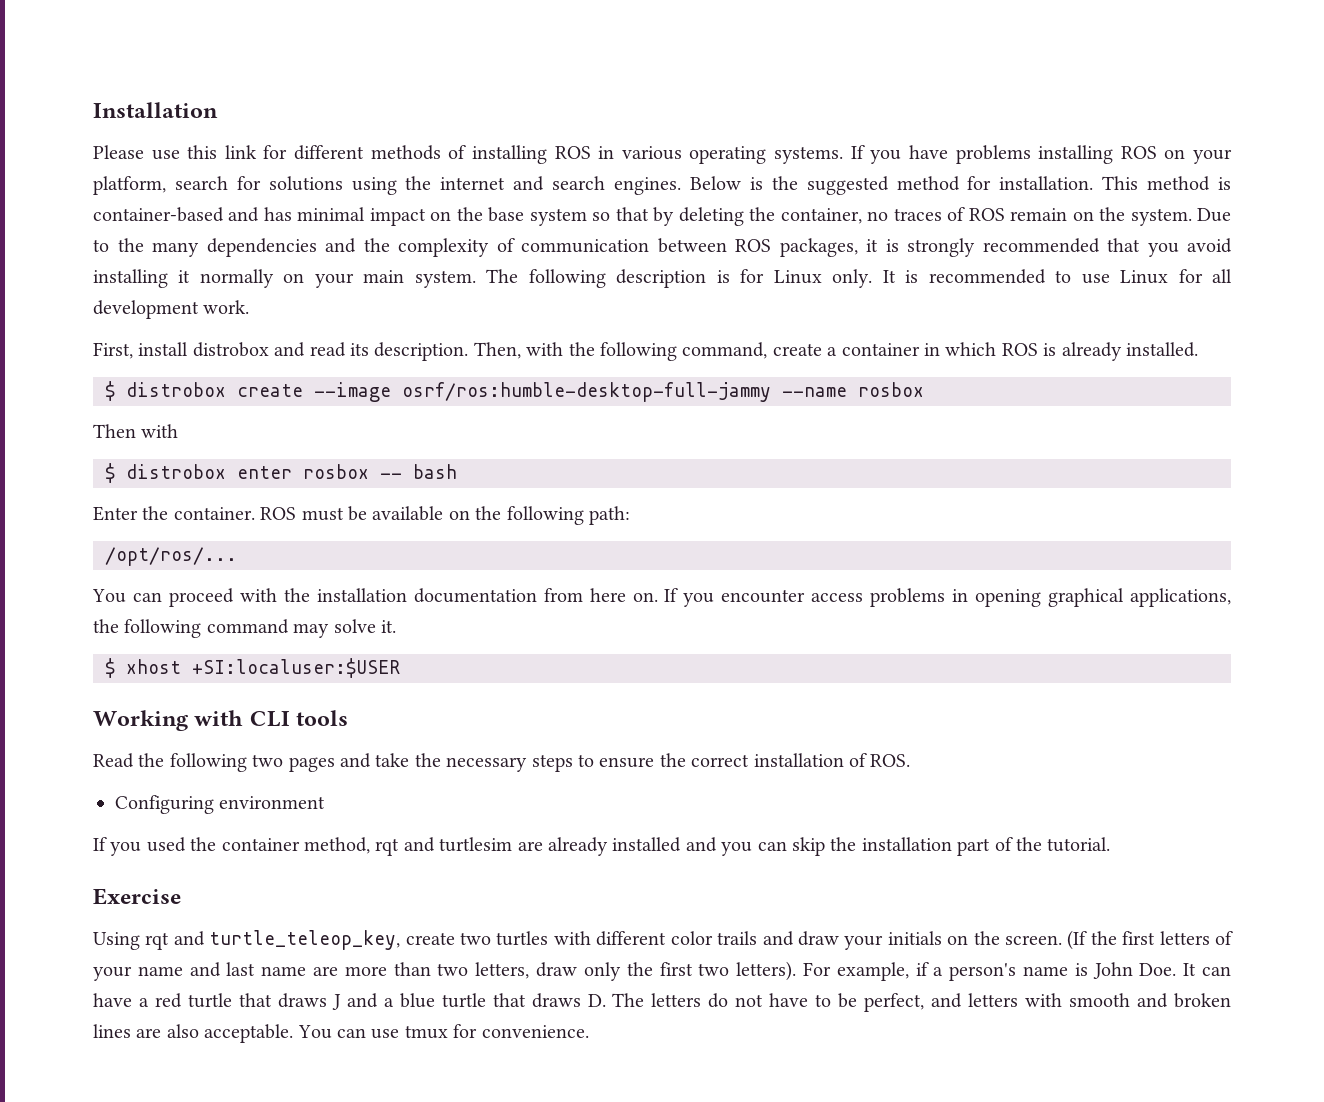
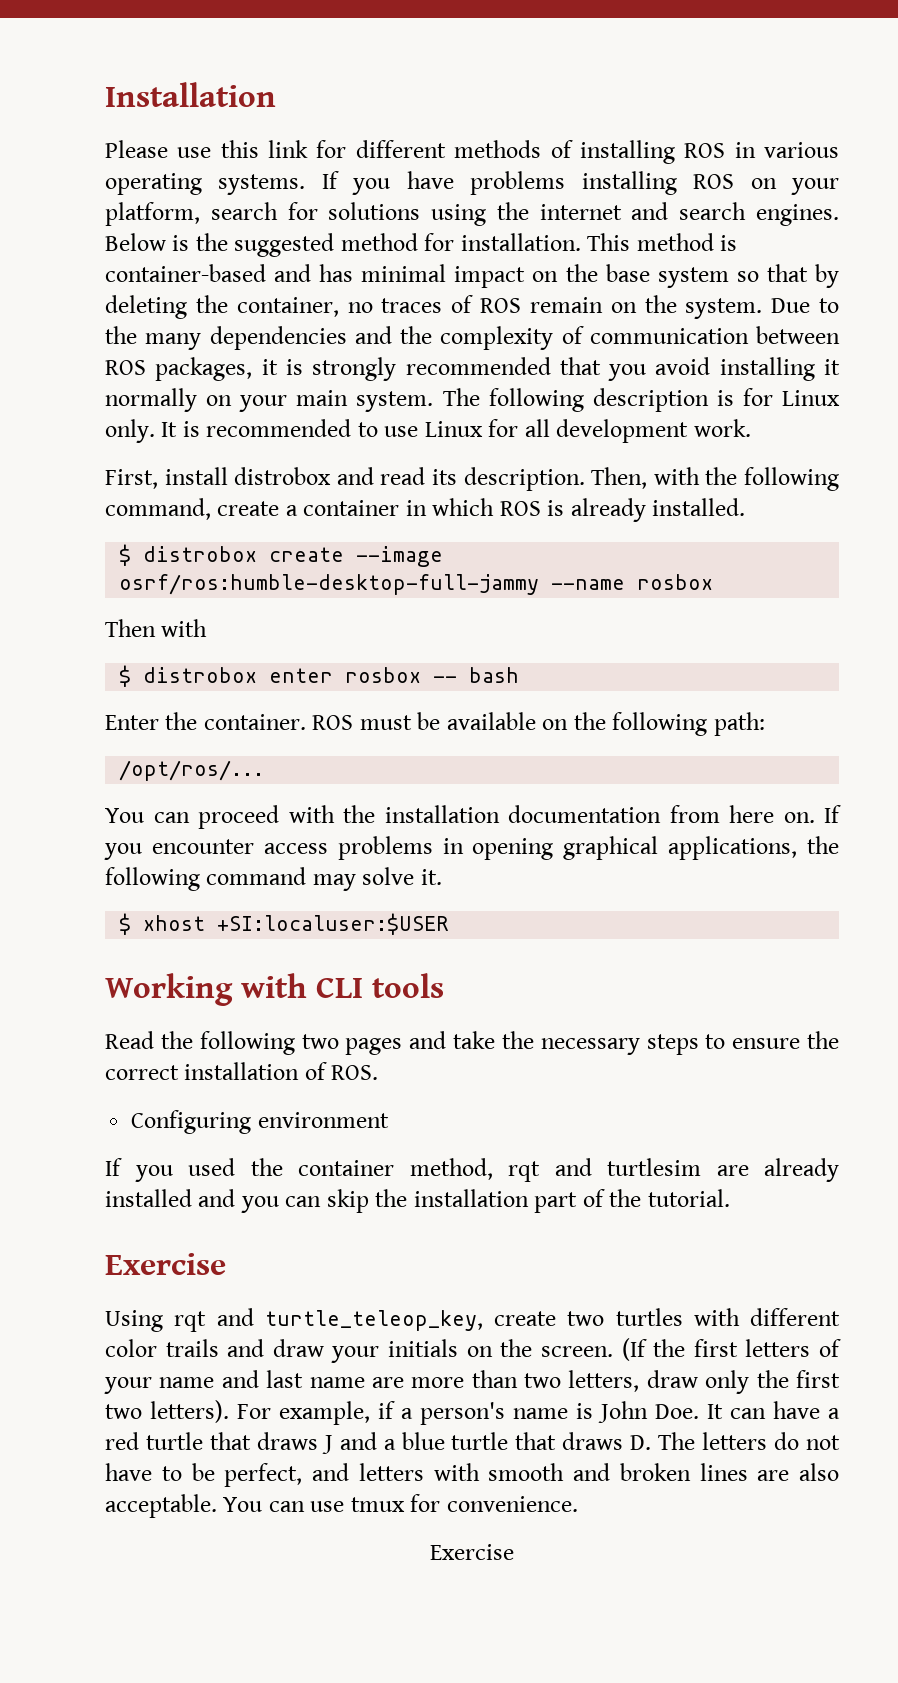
  You can use tmux for convenience.
+ Exercise

